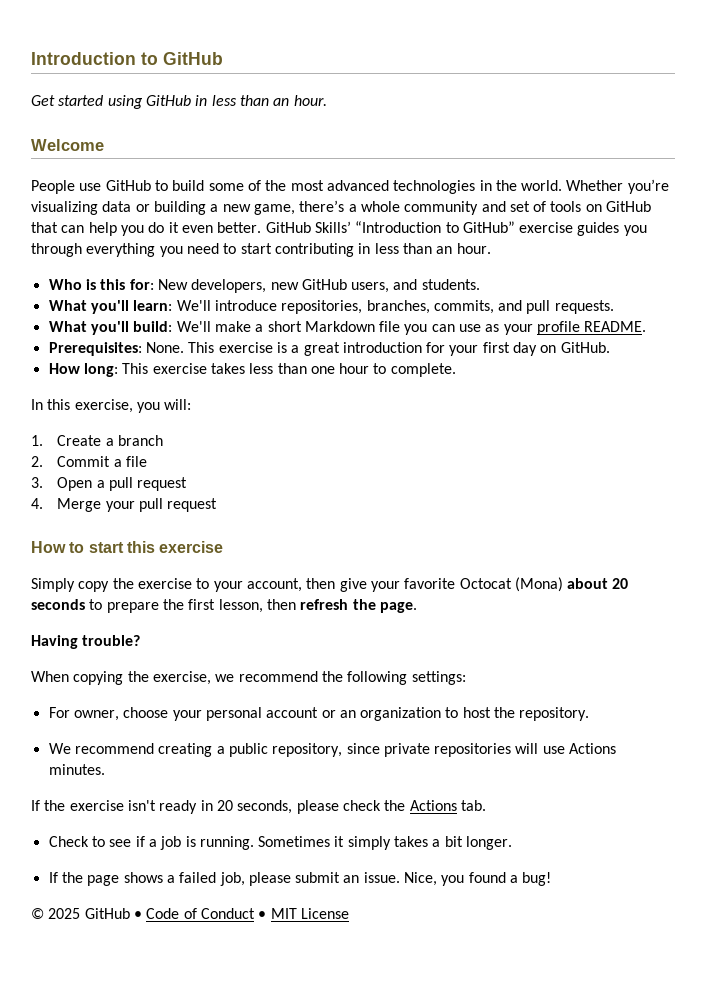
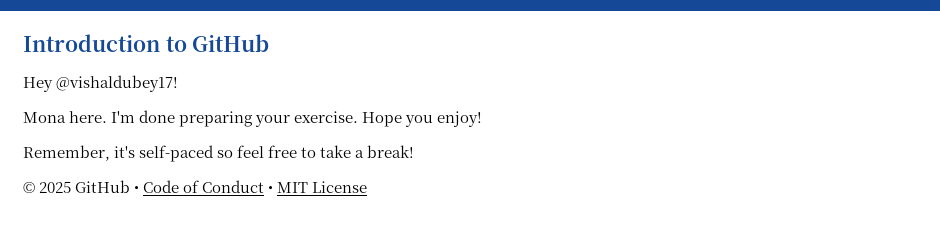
- Get started using GitHub in less than an hour.
- Welcome
- People use GitHub to build some of the most advanced technologies in the world. Whether you’re visualizing data or building a new game, there’s a whole community and set of tools on GitHub that can help you do it even better. GitHub Skills’ “Introduction to GitHub” exercise guides you through everything you need to start contributing in less than an hour.
- Who is this for: New developers, new GitHub users, and students.
- What you'll learn: We'll introduce repositories, branches, commits, and pull requests.
- What you'll build: We'll make a short Markdown file you can use as your profile README.
- Prerequisites: None. This exercise is a great introduction for your first day on GitHub.
- How long: This exercise takes less than one hour to complete.
- In this exercise, you will:
- 1. Create a branch
- 2. Commit a file
- 3. Open a pull request
- 4. Merge your pull request
- How to start this exercise
- Simply copy the exercise to your account, then give your favorite Octocat (Mona) about 20 seconds to prepare the first lesson, then refresh the page.
- Having trouble?
- When copying the exercise, we recommend the following settings:
- For owner, choose your personal account or an organization to host the repository.
- We recommend creating a public repository, since private repositories will use Actions minutes.
- If the exercise isn't ready in 20 seconds, please check the Actions tab.
- Check to see if a job is running. Sometimes it simply takes a bit longer.
- If the page shows a failed job, please submit an issue. Nice, you found a bug!
+ Hey @vishaldubey17!
+ Mona here. I'm done preparing your exercise. Hope you enjoy!
+ Remember, it's self-paced so feel free to take a break!

